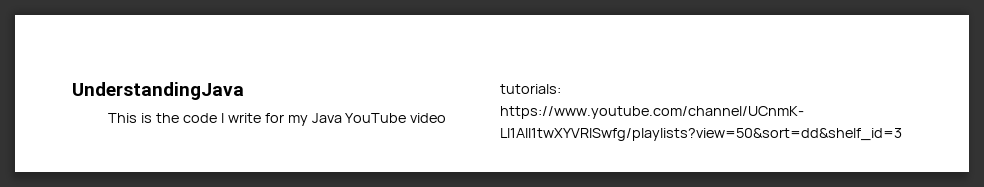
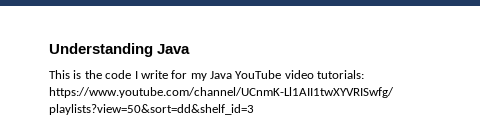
- UnderstandingJava
+ Understanding Java

